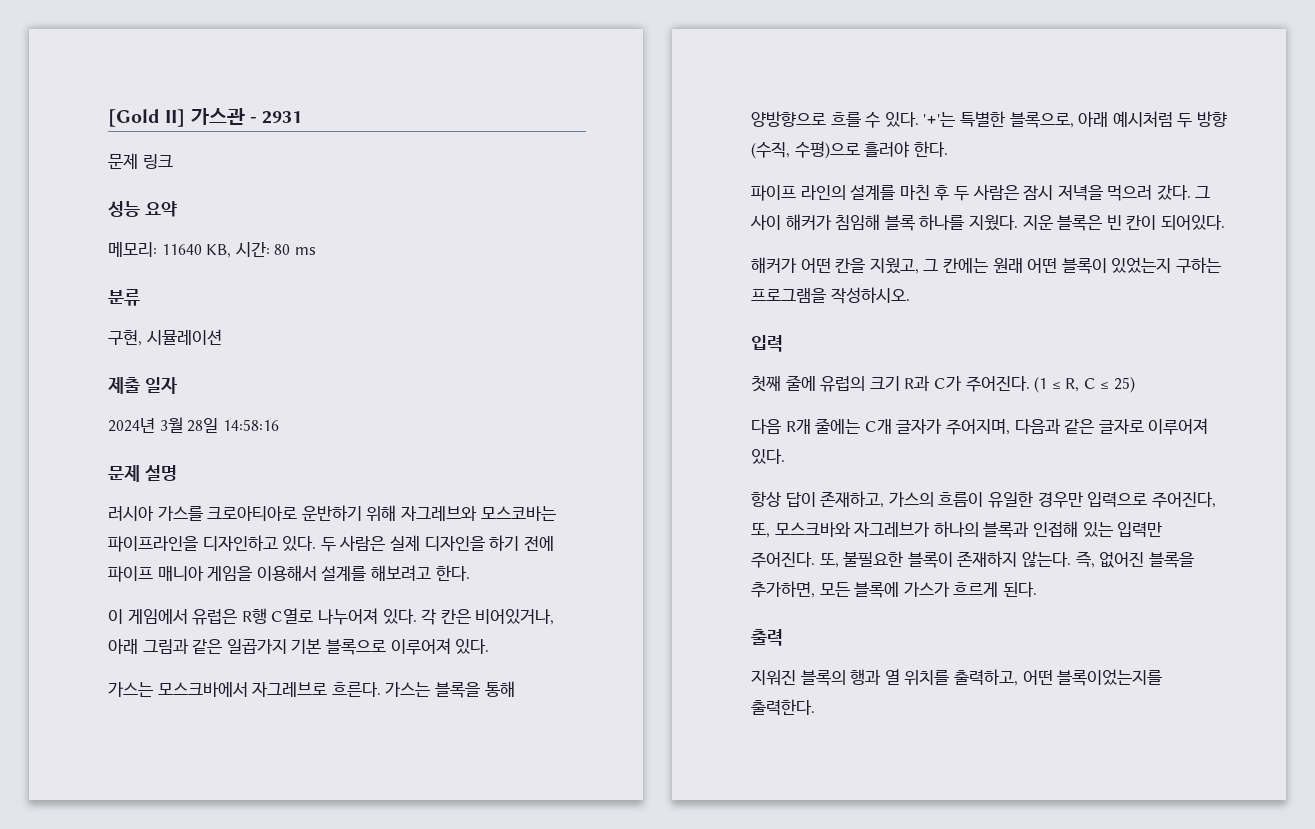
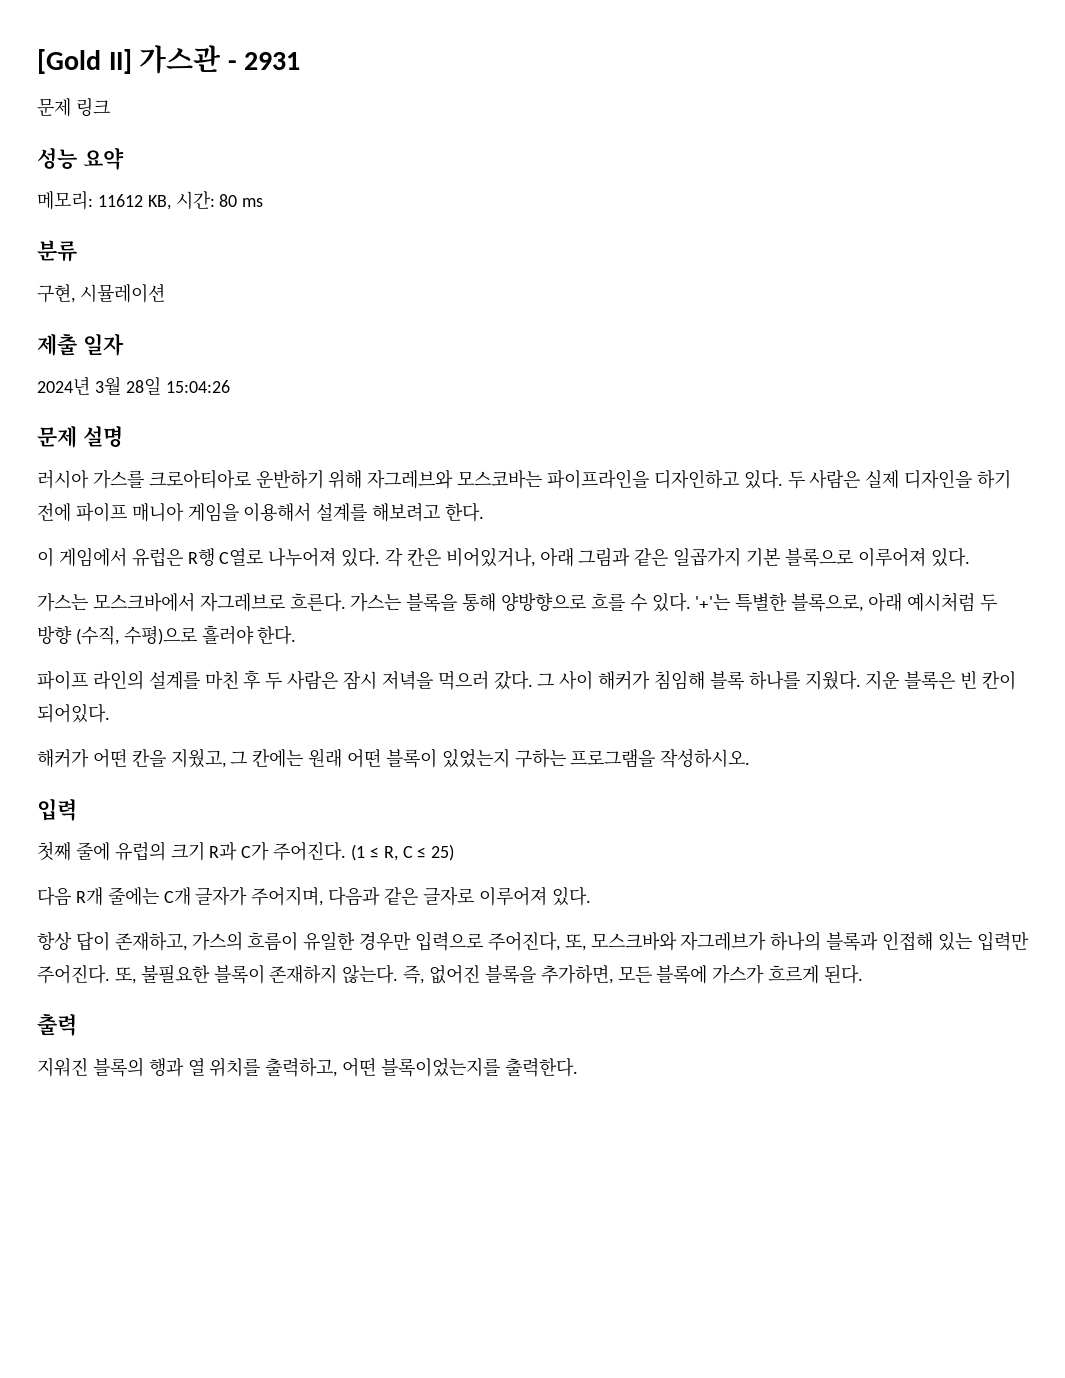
- 메모리: 11640 KB, 시간: 80 ms
+ 메모리: 11612 KB, 시간: 80 ms
- 2024년 3월 28일 14:58:16
+ 2024년 3월 28일 15:04:26

